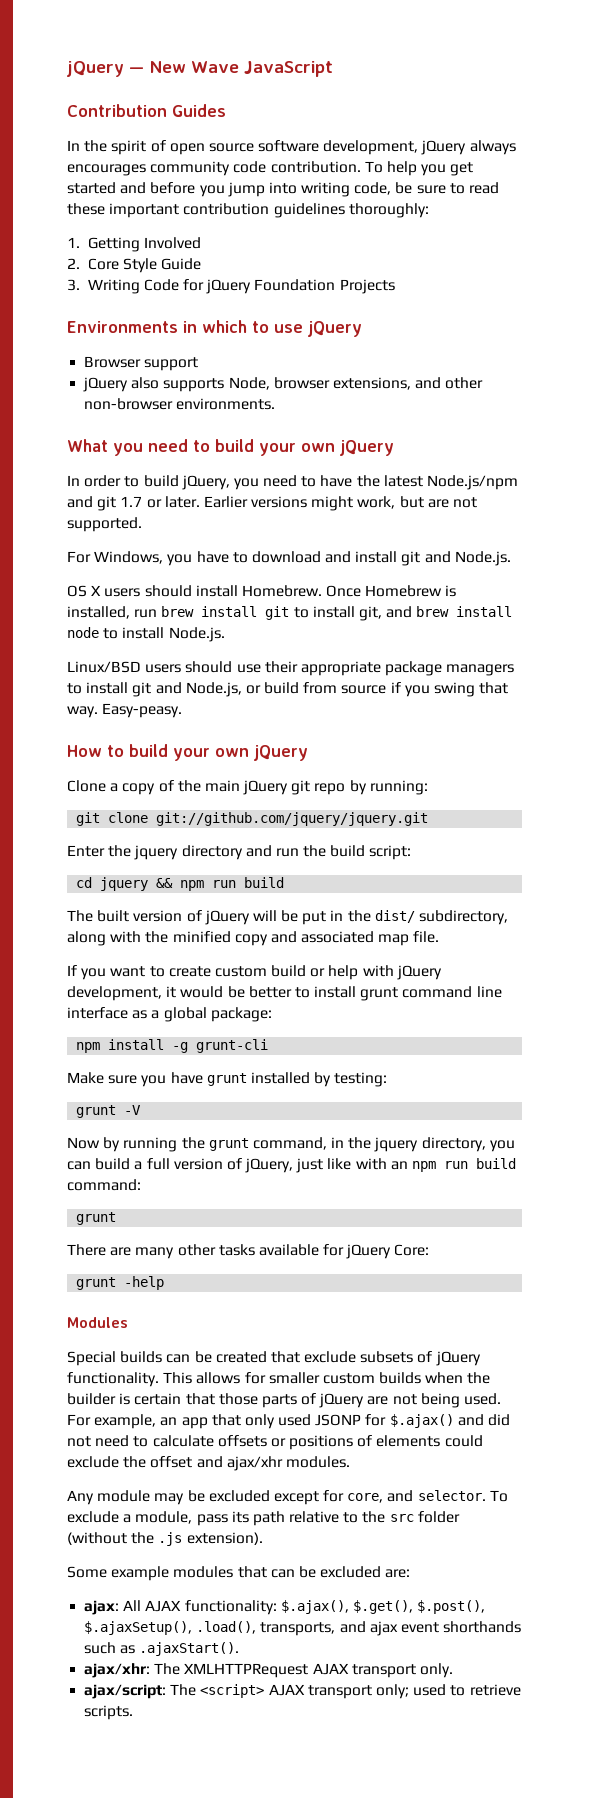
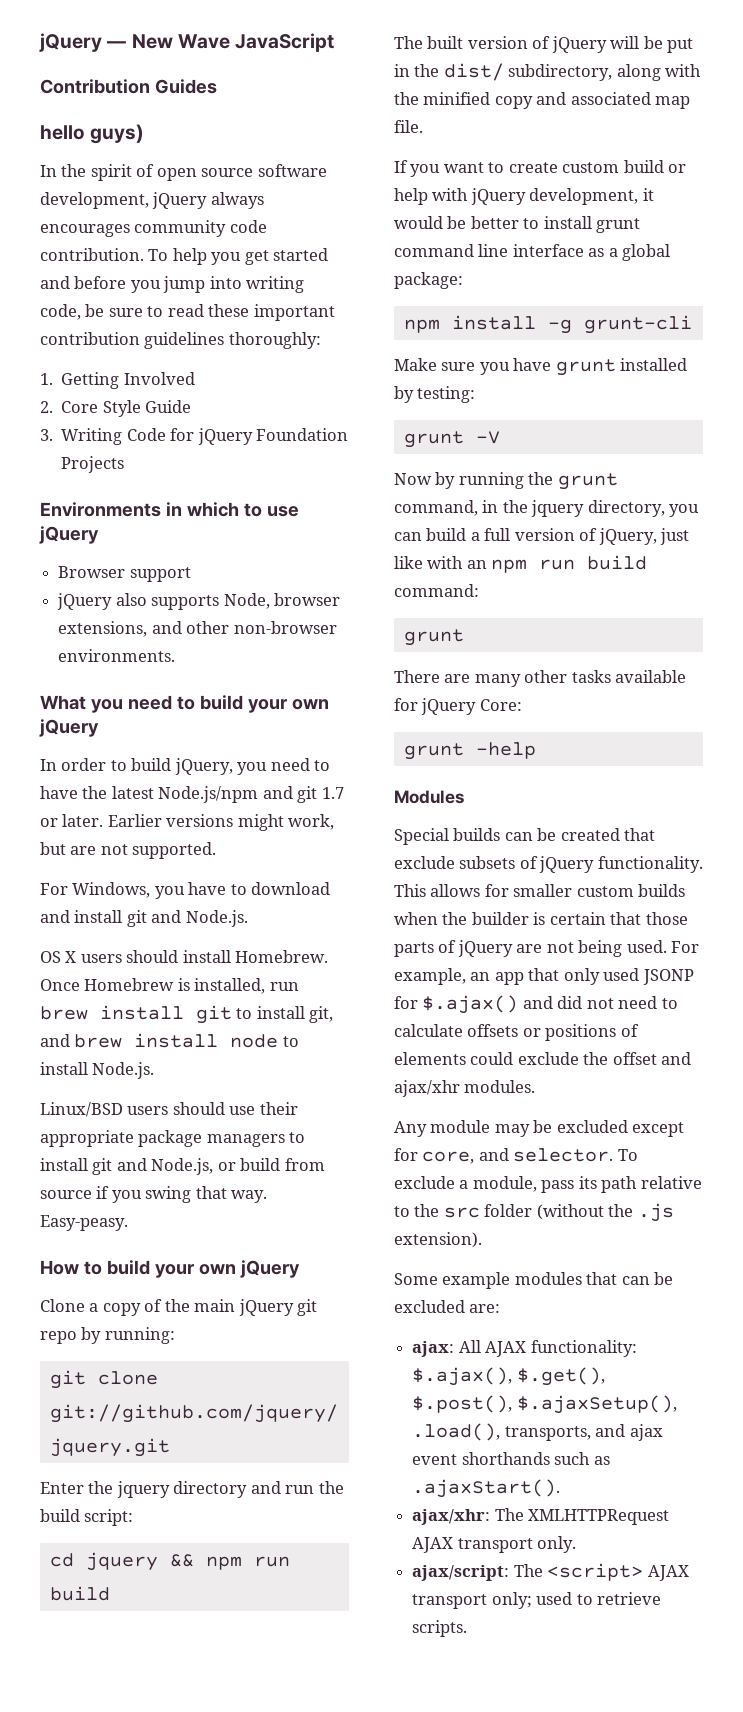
+ hello guys)

